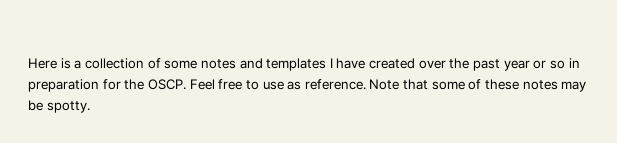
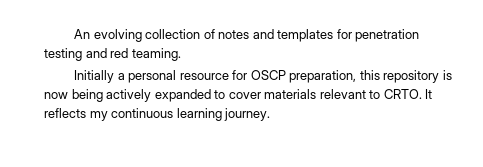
- Here is a collection of some notes and templates I have created over the past year or so in preparation for the OSCP. Feel free to use as reference. Note that some of these notes may be spotty.
+ An evolving collection of notes and templates for penetration testing and red teaming.
+ Initially a personal resource for OSCP preparation, this repository is now being actively expanded to cover materials relevant to CRTO. It reflects my continuous learning journey.

